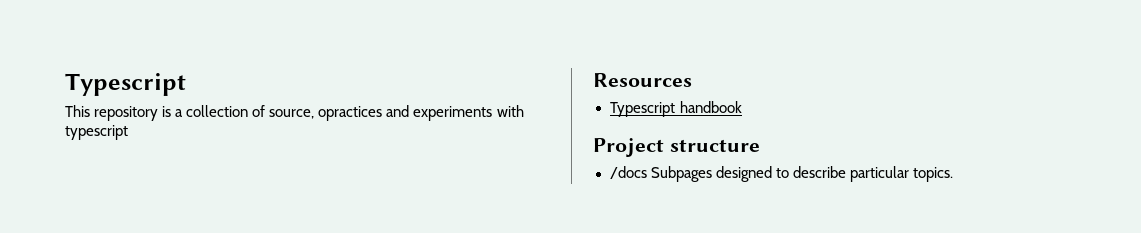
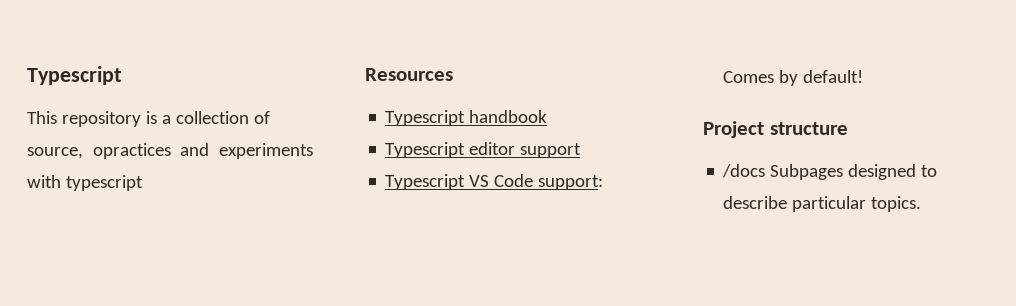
+ Typescript editor support
+ Typescript VS Code support: Comes by default!

